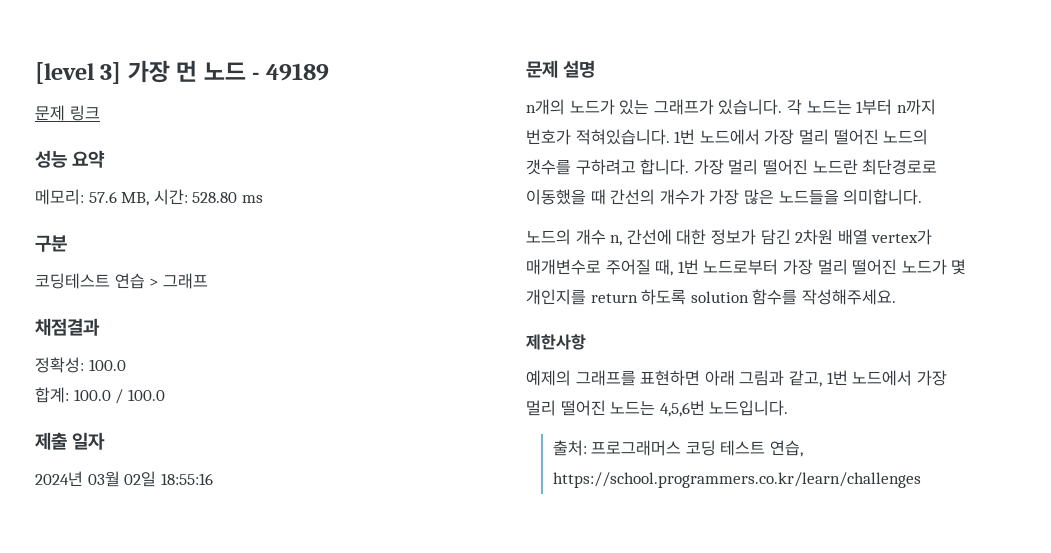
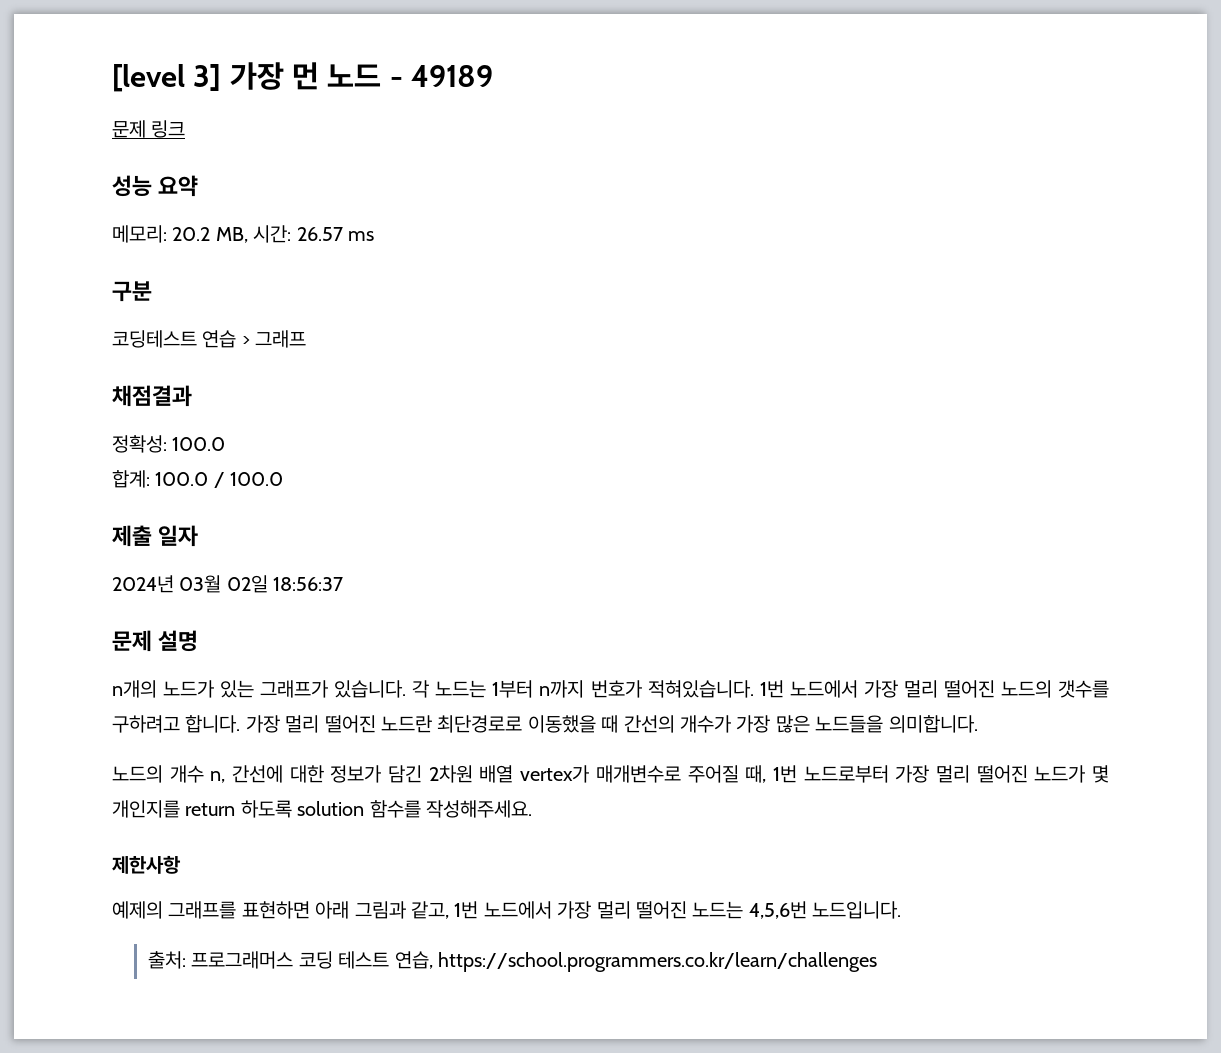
- 메모리: 57.6 MB, 시간: 528.80 ms
+ 메모리: 20.2 MB, 시간: 26.57 ms
- 2024년 03월 02일 18:55:16
+ 2024년 03월 02일 18:56:37

